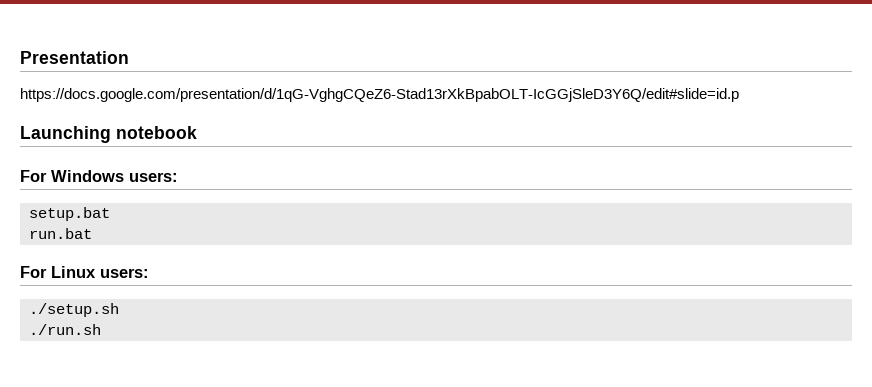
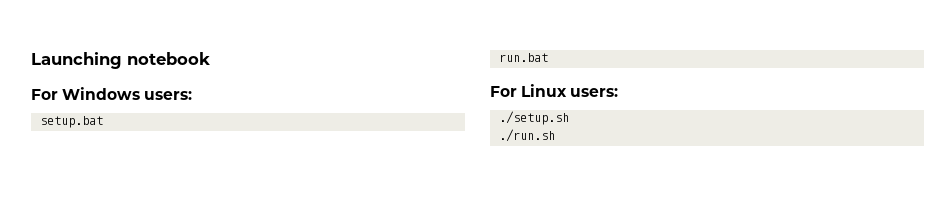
- Presentation
- https://docs.google.com/presentation/d/1qG-VghgCQeZ6-Stad13rXkBpabOLT-IcGGjSleD3Y6Q/edit#slide=id.p

